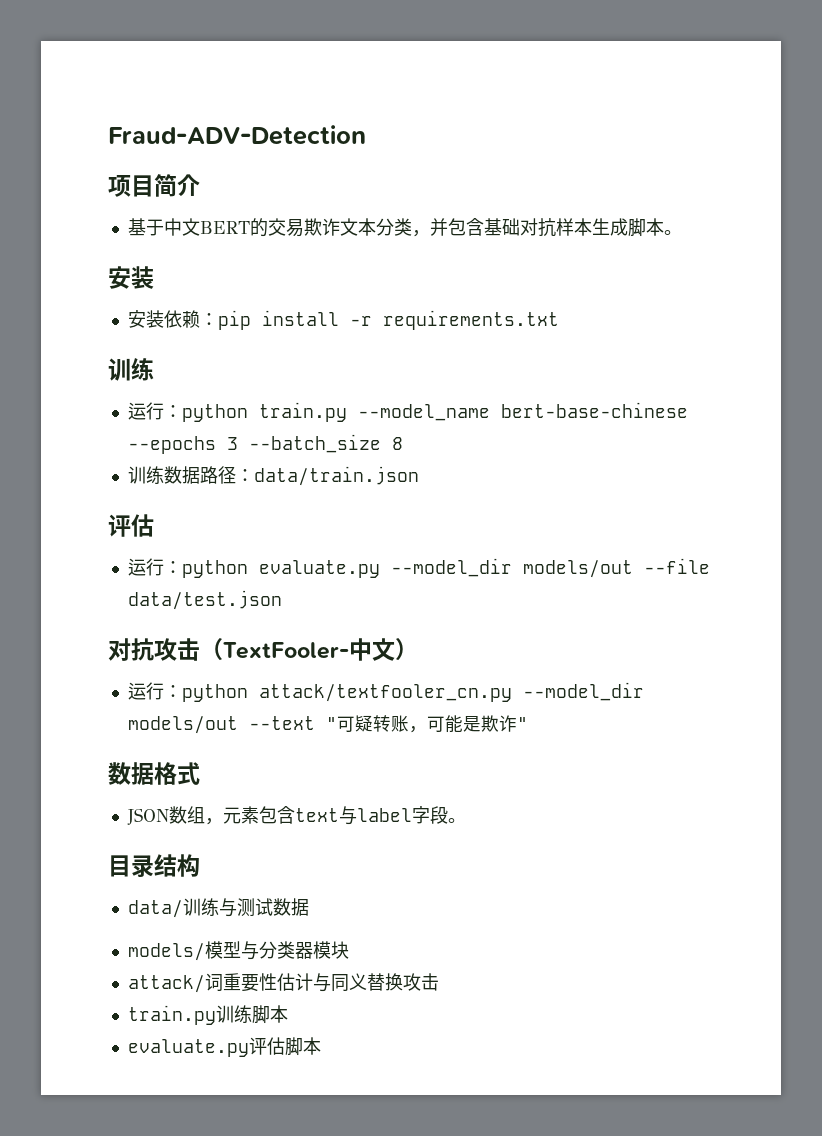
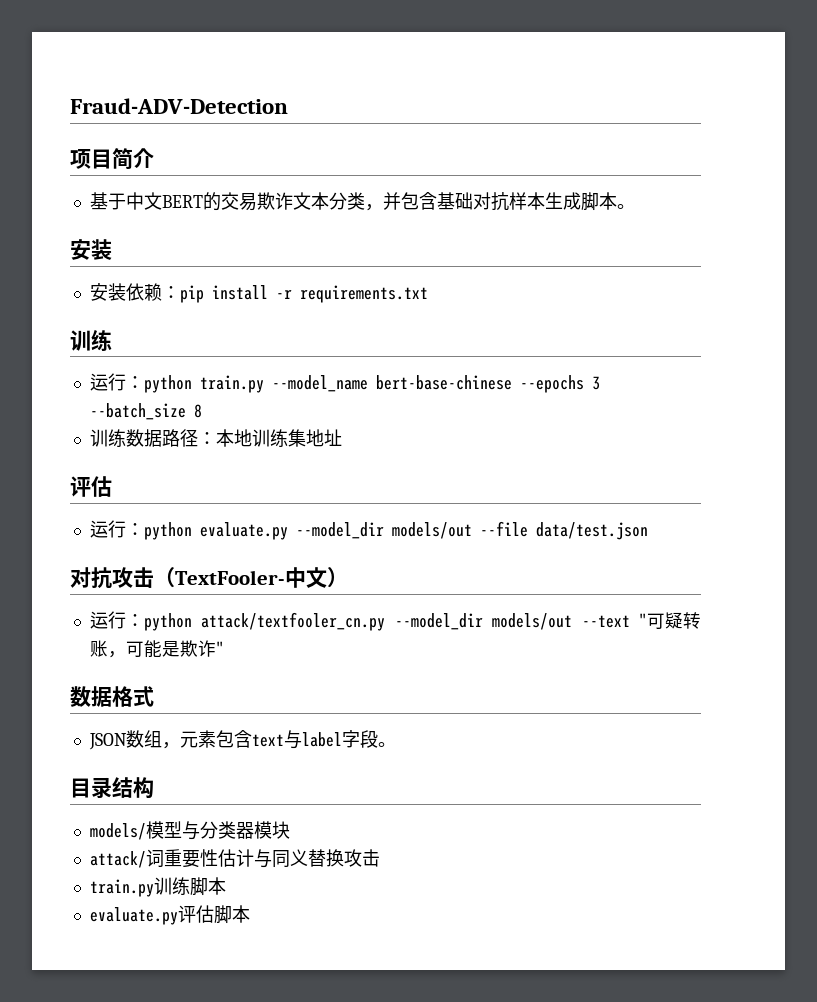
- 训练数据路径：data/train.json
+ 训练数据路径：本地训练集地址
- data/训练与测试数据

